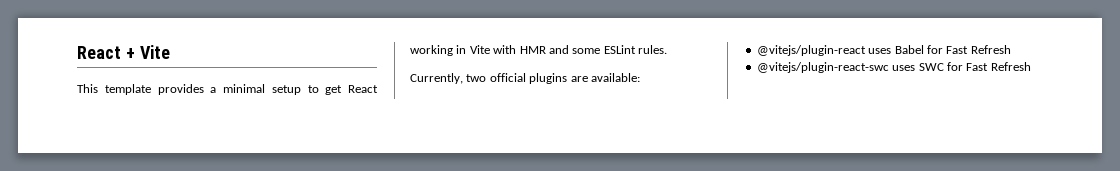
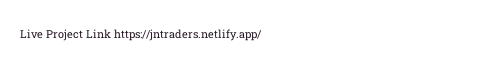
- React + Vite
- This template provides a minimal setup to get React working in Vite with HMR and some ESLint rules.
- Currently, two official plugins are available:
- @vitejs/plugin-react uses Babel for Fast Refresh
- @vitejs/plugin-react-swc uses SWC for Fast Refresh
+ Live Project Link https://jntraders.netlify.app/

